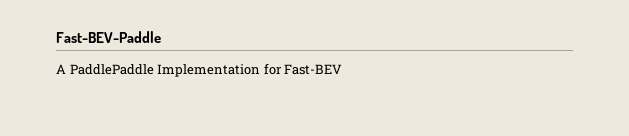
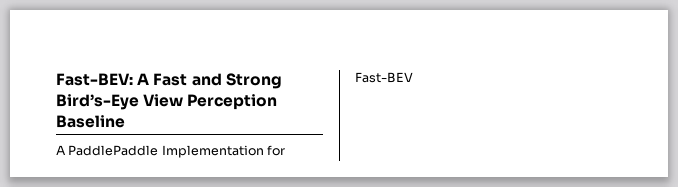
- Fast-BEV-Paddle
+ Fast-BEV: A Fast and Strong Bird’s-Eye View Perception Baseline

